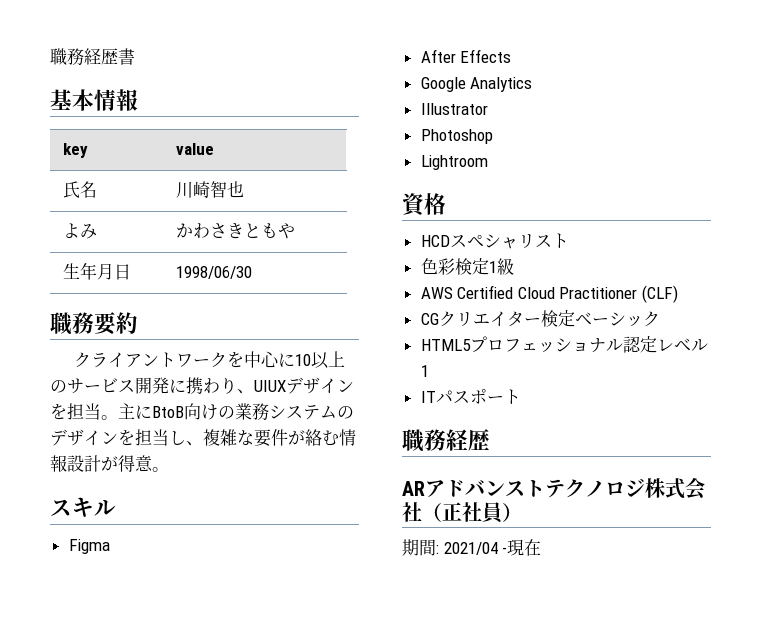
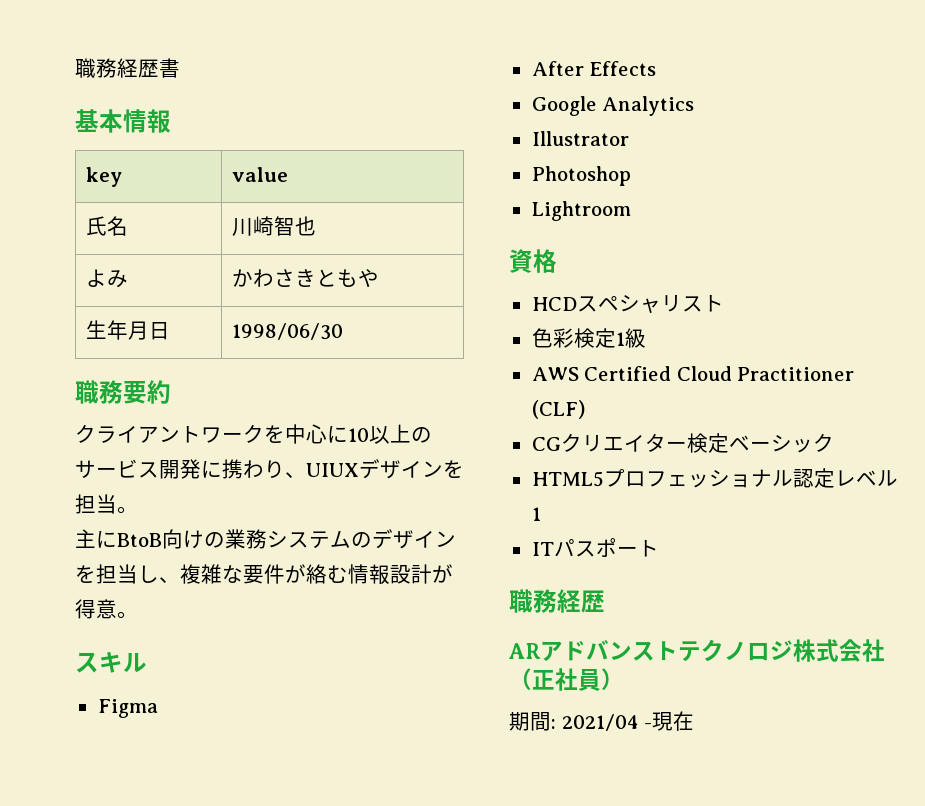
- クライアントワークを中心に10以上のサービス開発に携わり、UIUXデザインを担当。主にBtoB向けの業務システムのデザインを担当し、複雑な要件が絡む情報設計が得意。
+ クライアントワークを中心に10以上のサービス開発に携わり、UIUXデザインを担当。
+ 主にBtoB向けの業務システムのデザインを担当し、複雑な要件が絡む情報設計が得意。

